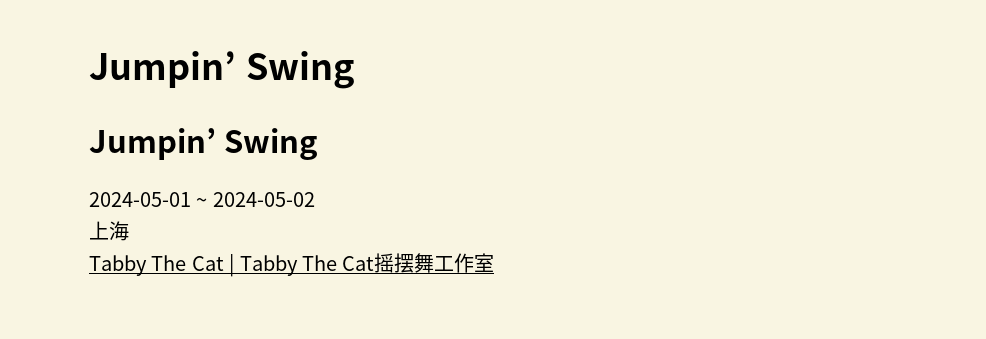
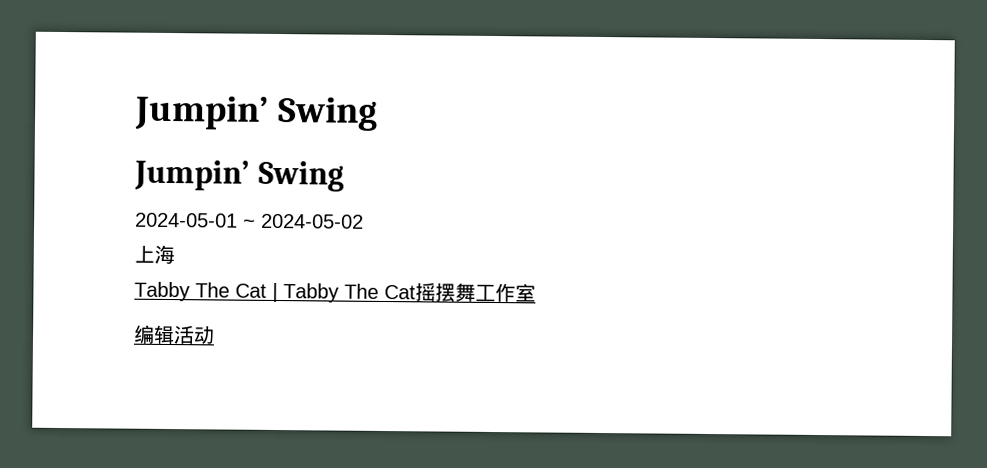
+ 编辑活动

